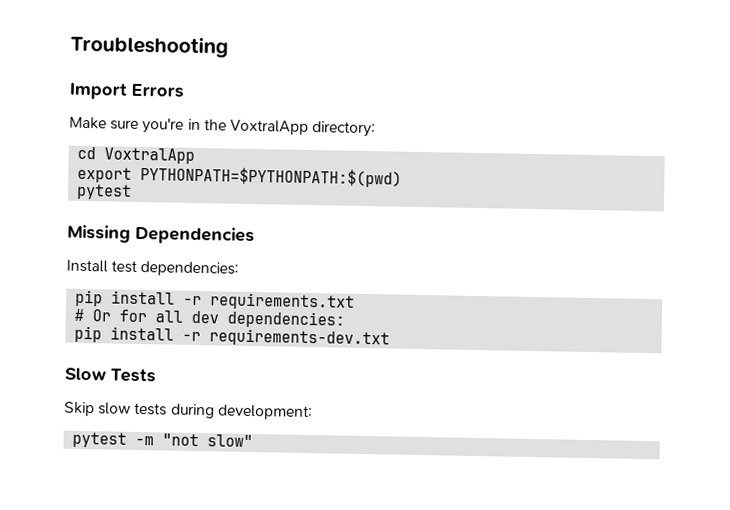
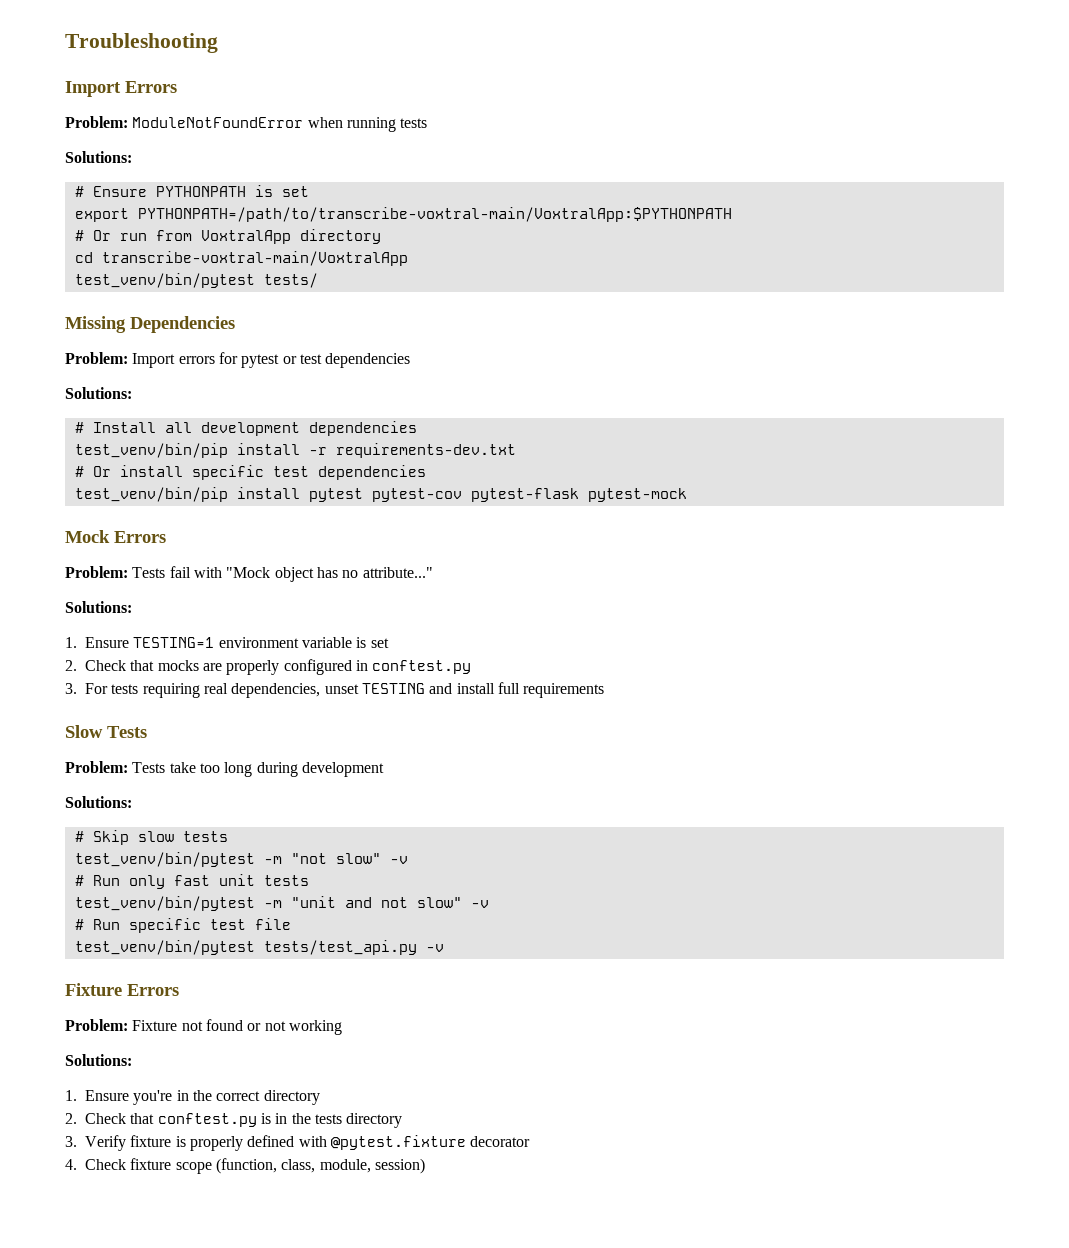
- Make sure you're in the VoxtralApp directory:
- cd VoxtralApp
- export PYTHONPATH=$PYTHONPATH:$(pwd)
- pytest
+ Problem: ModuleNotFoundError when running tests
+ Solutions:
+ # Ensure PYTHONPATH is set
+ export PYTHONPATH=/path/to/transcribe-voxtral-main/VoxtralApp:$PYTHONPATH
+ # Or run from VoxtralApp directory
+ cd transcribe-voxtral-main/VoxtralApp
+ test_venv/bin/pytest tests/
  Missing Dependencies
- Install test dependencies:
- pip install -r requirements.txt
- # Or for all dev dependencies:
- pip install -r requirements-dev.txt
+ Problem: Import errors for pytest or test dependencies
+ Solutions:
+ # Install all development dependencies
+ test_venv/bin/pip install -r requirements-dev.txt
+ # Or install specific test dependencies
+ test_venv/bin/pip install pytest pytest-cov pytest-flask pytest-mock
+ Mock Errors
+ Problem: Tests fail with "Mock object has no attribute..."
+ Solutions:
+ 1. Ensure TESTING=1 environment variable is set
+ 2. Check that mocks are properly configured in conftest.py
+ 3. For tests requiring real dependencies, unset TESTING and install full requirements
  Slow Tests
- Skip slow tests during development:
- pytest -m "not slow"
+ Problem: Tests take too long during development
+ Solutions:
+ # Skip slow tests
+ test_venv/bin/pytest -m "not slow" -v
+ # Run only fast unit tests
+ test_venv/bin/pytest -m "unit and not slow" -v
+ # Run specific test file
+ test_venv/bin/pytest tests/test_api.py -v
+ Fixture Errors
+ Problem: Fixture not found or not working
+ Solutions:
+ 1. Ensure you're in the correct directory
+ 2. Check that conftest.py is in the tests directory
+ 3. Verify fixture is properly defined with @pytest.fixture decorator
+ 4. Check fixture scope (function, class, module, session)

